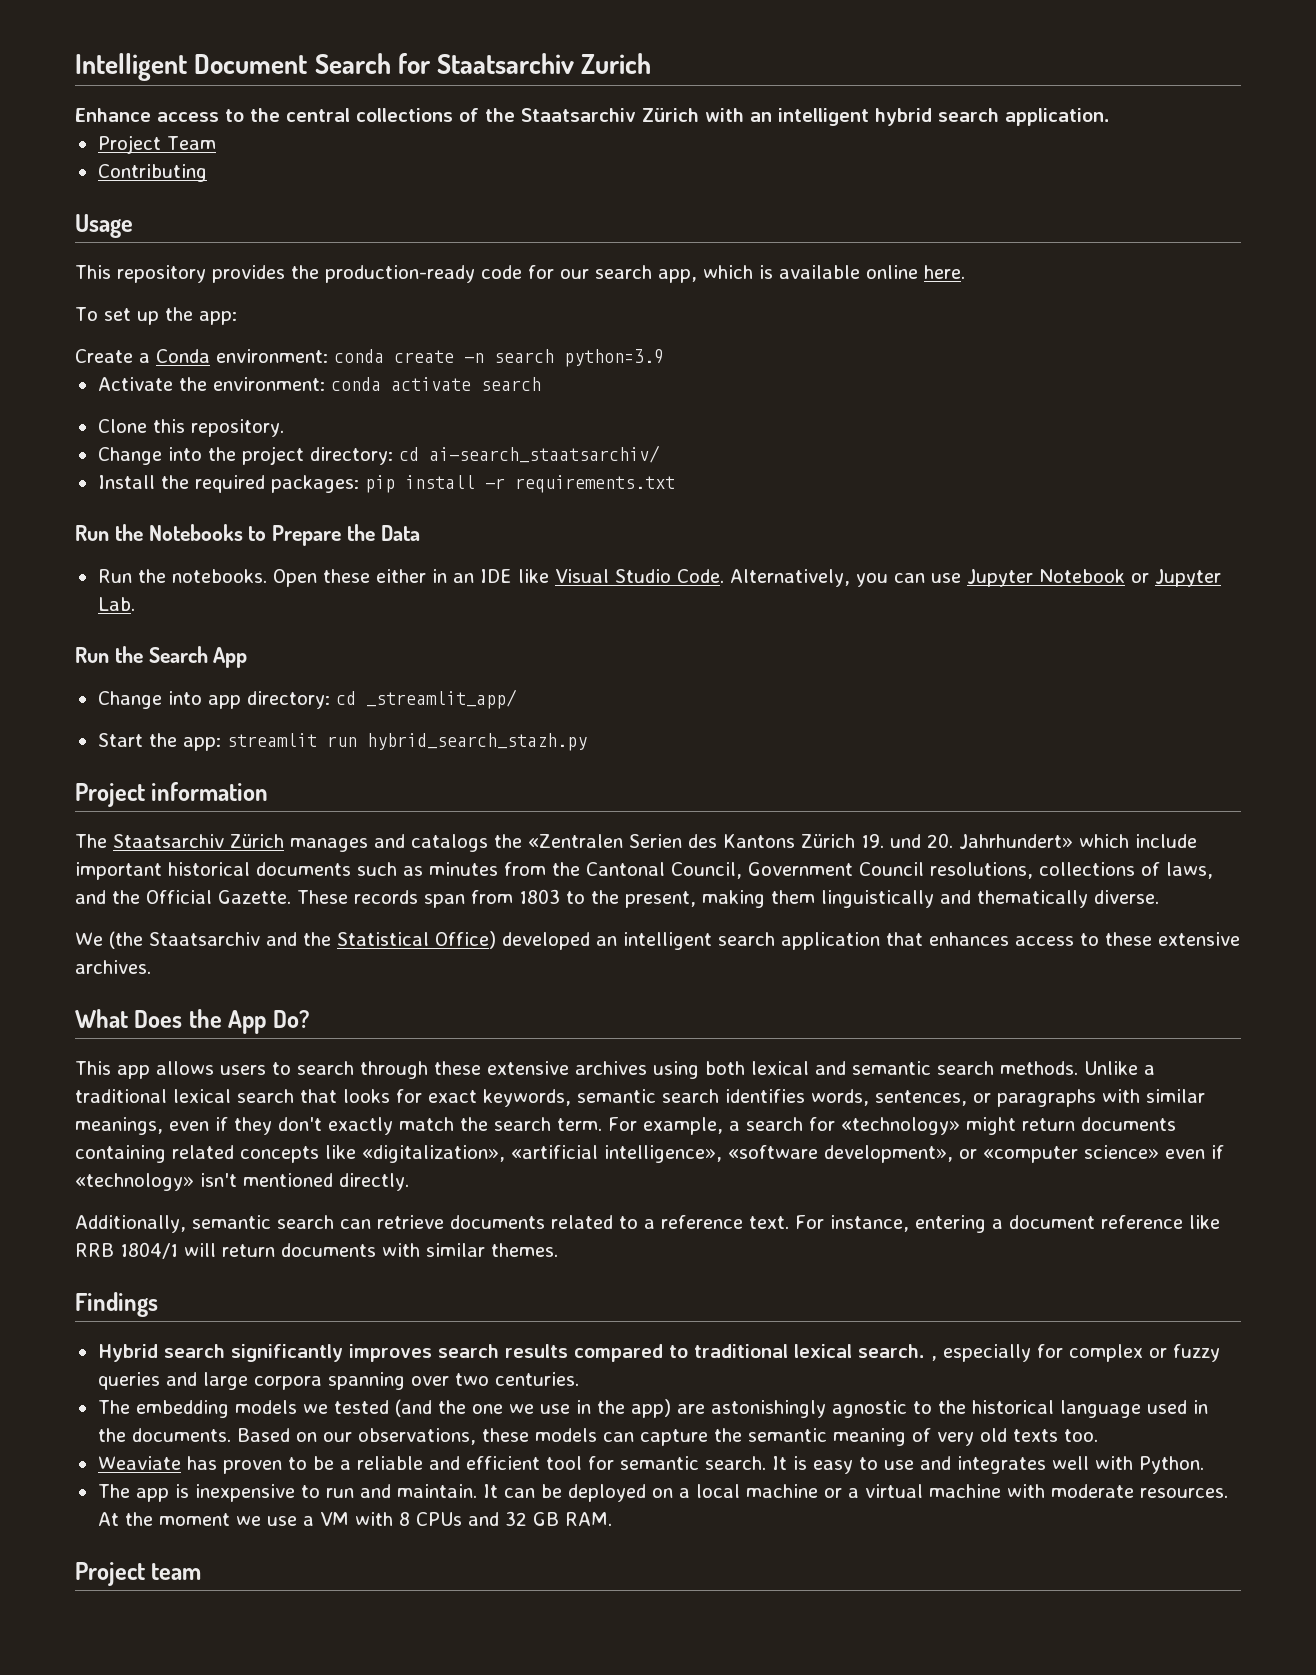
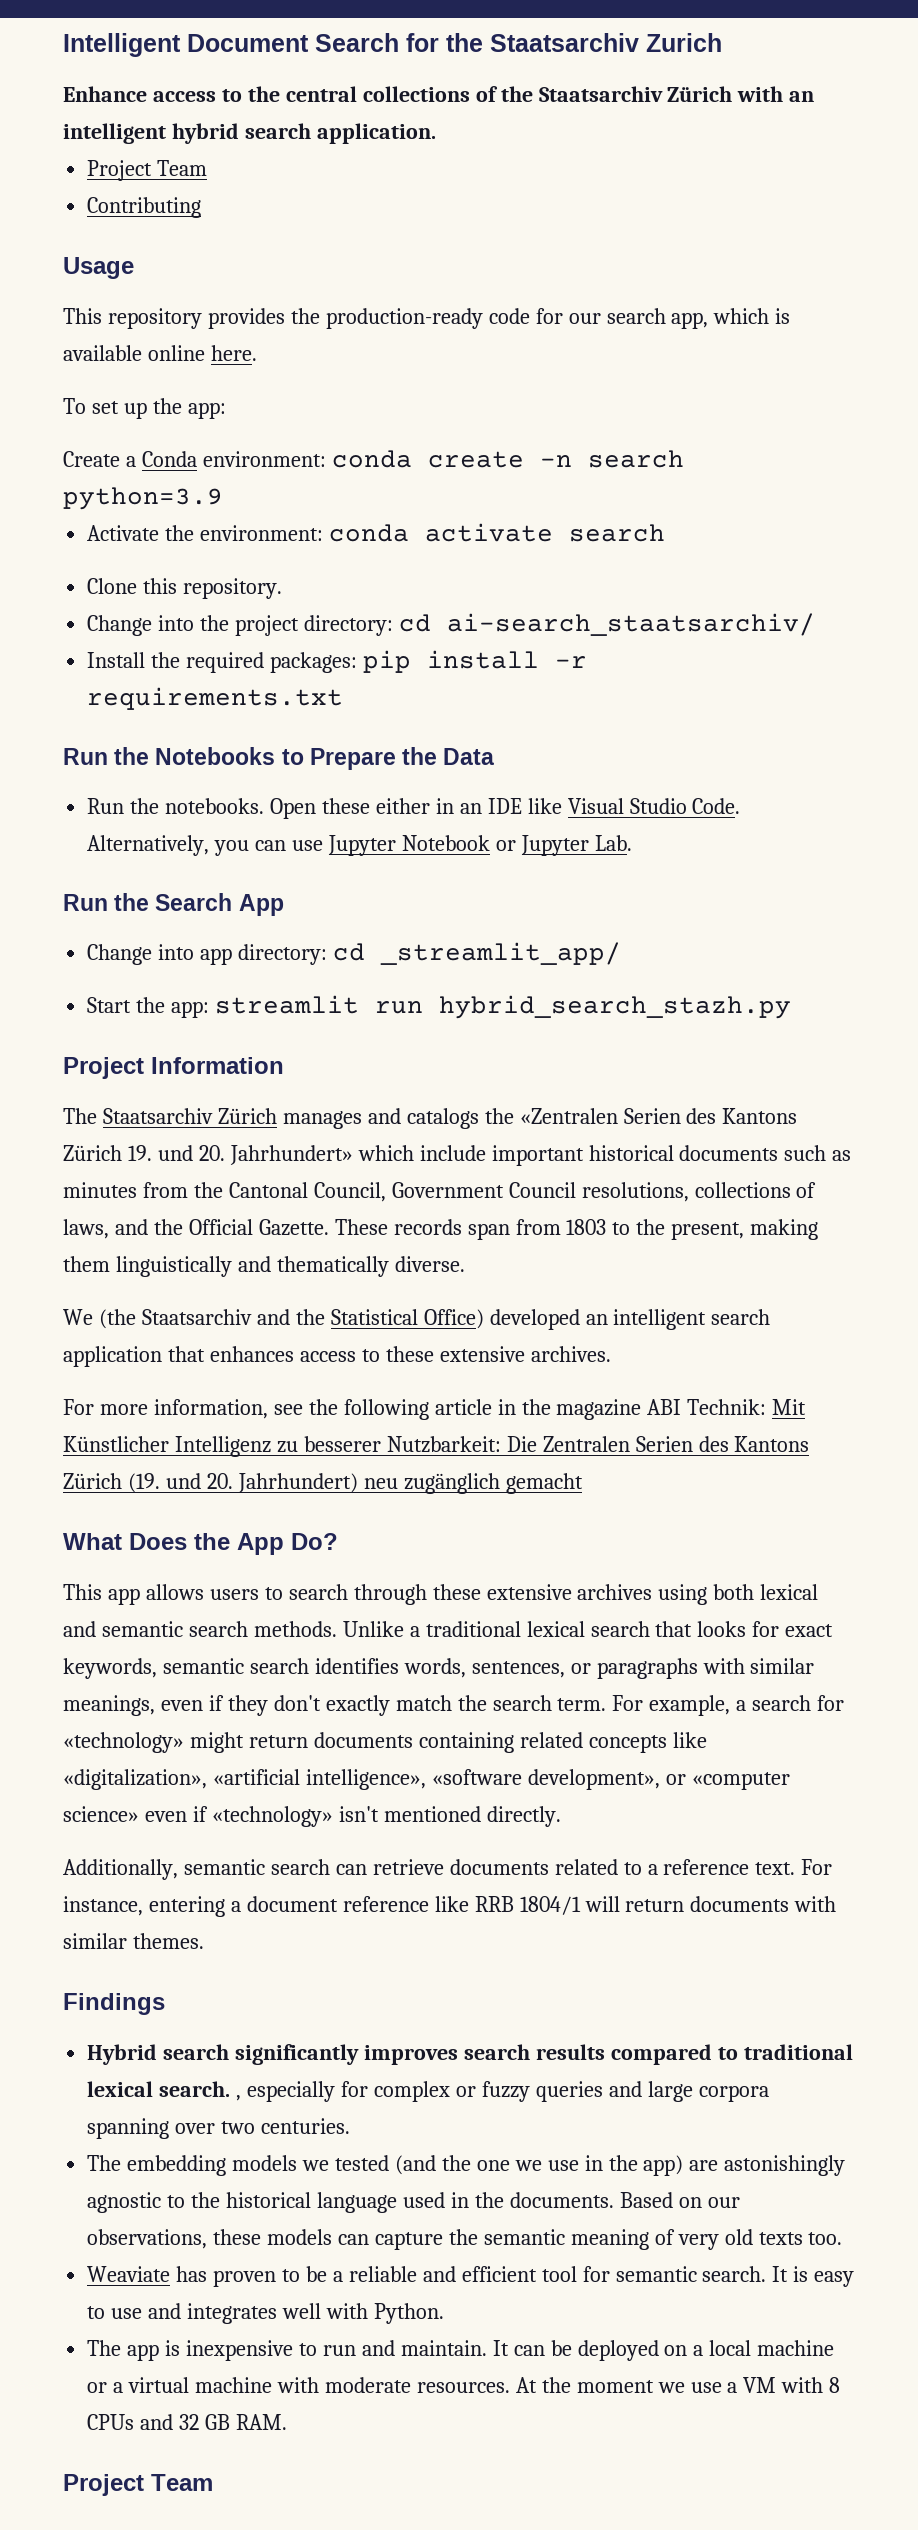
- Intelligent Document Search for Staatsarchiv Zurich
+ Intelligent Document Search for the Staatsarchiv Zurich
- Project information
+ Project Information
+ For more information, see the following article in the magazine ABI Technik: Mit Künstlicher Intelligenz zu besserer Nutzbarkeit: Die Zentralen Serien des Kantons Zürich (19. und 20. Jahrhundert) neu zugänglich gemacht
  At the moment we use a VM with 8 CPUs and 32 GB RAM.
- Project team
+ Project Team

